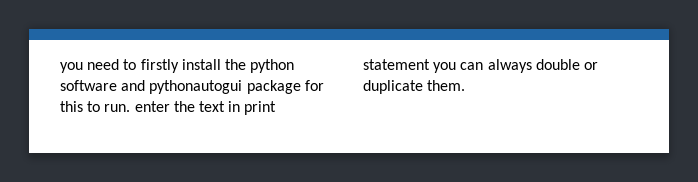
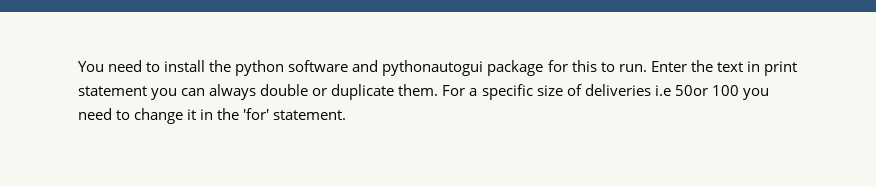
- you need to firstly install the python software and pythonautogui package for this to run. enter the text in print statement you can always double or duplicate them.
+ You need to install the python software and pythonautogui package for this to run. Enter the text in print statement you can always double or duplicate them.
+ For a specific size of deliveries i.e 50or 100 you need to change it in the 'for' statement.

